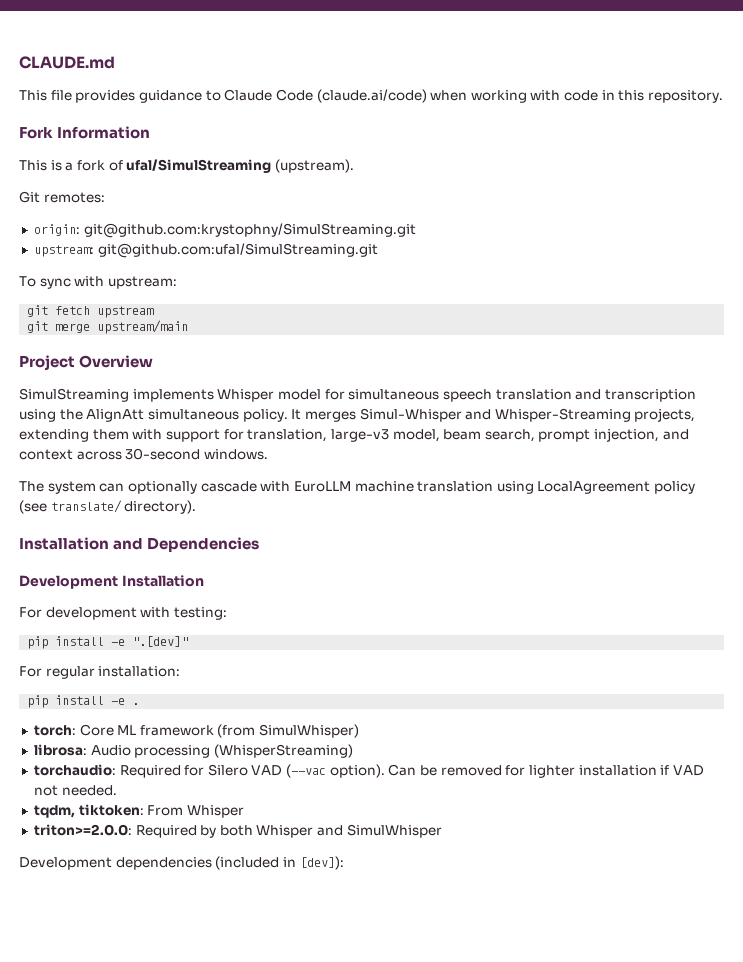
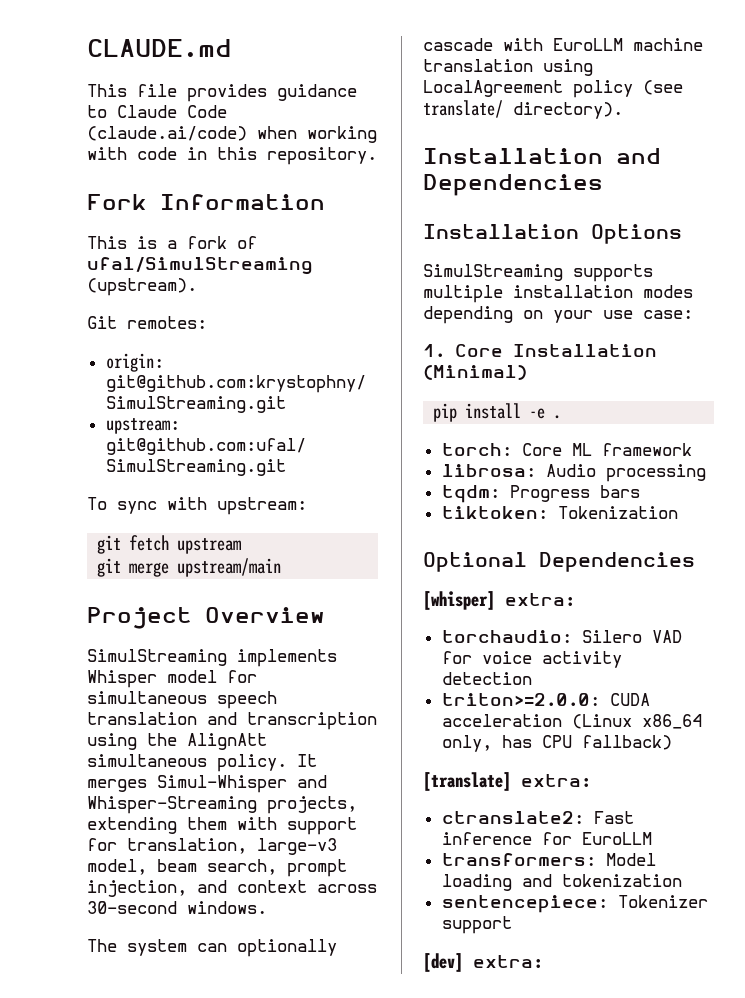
- Development Installation
- For development with testing:
- pip install -e ".[dev]"
- For regular installation:
+ Installation Options
+ SimulStreaming supports multiple installation modes depending on your use case:
+ 1. Core Installation (Minimal)
- torch: Core ML framework (from SimulWhisper)
+ torch: Core ML framework
- librosa: Audio processing (WhisperStreaming)
- torchaudio: Required for Silero VAD (--vac option). Can be removed for lighter installation if VAD not needed.
- tqdm, tiktoken: From Whisper
- triton>=2.0.0: Required by both Whisper and SimulWhisper
- Development dependencies (included in [dev]):
+ librosa: Audio processing
+ tqdm: Progress bars
+ tiktoken: Tokenization
+ Optional Dependencies
+ [whisper] extra:
+ torchaudio: Silero VAD for voice activity detection
+ triton>=2.0.0: CUDA acceleration (Linux x86_64 only, has CPU fallback)
+ [translate] extra:
+ ctranslate2: Fast inference for EuroLLM
+ transformers: Model loading and tokenization
+ sentencepiece: Tokenizer support
+ [dev] extra:

